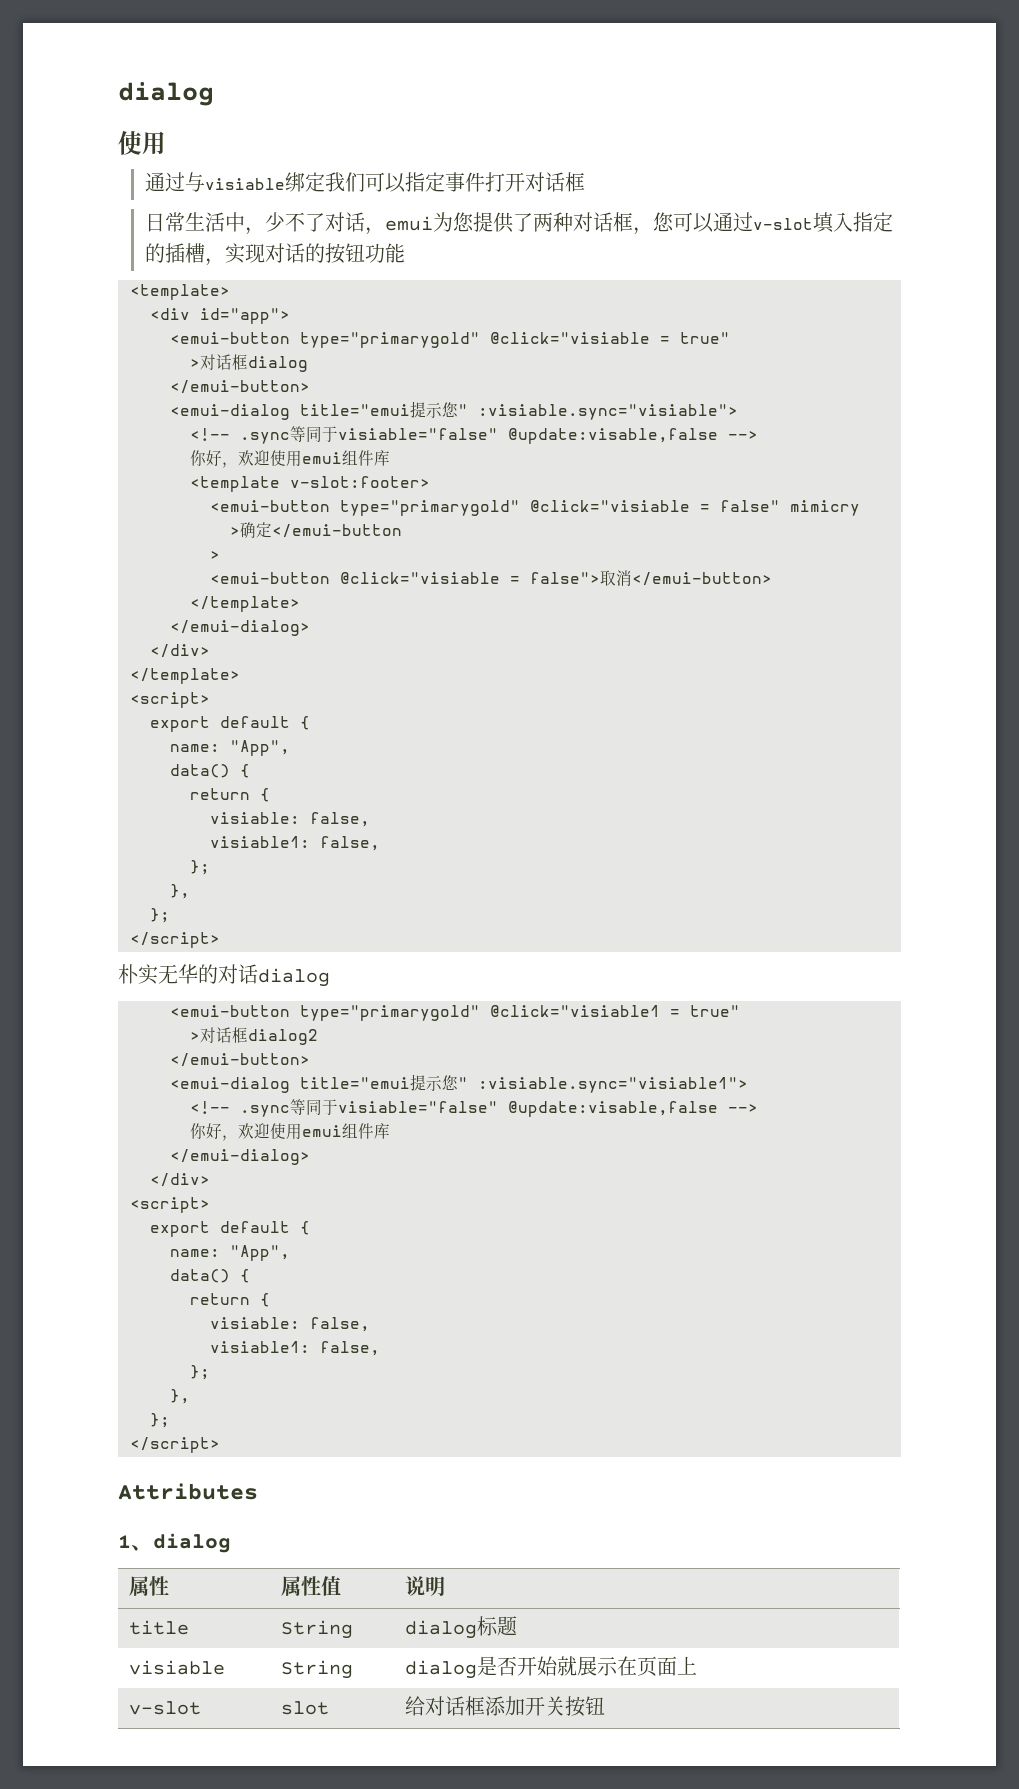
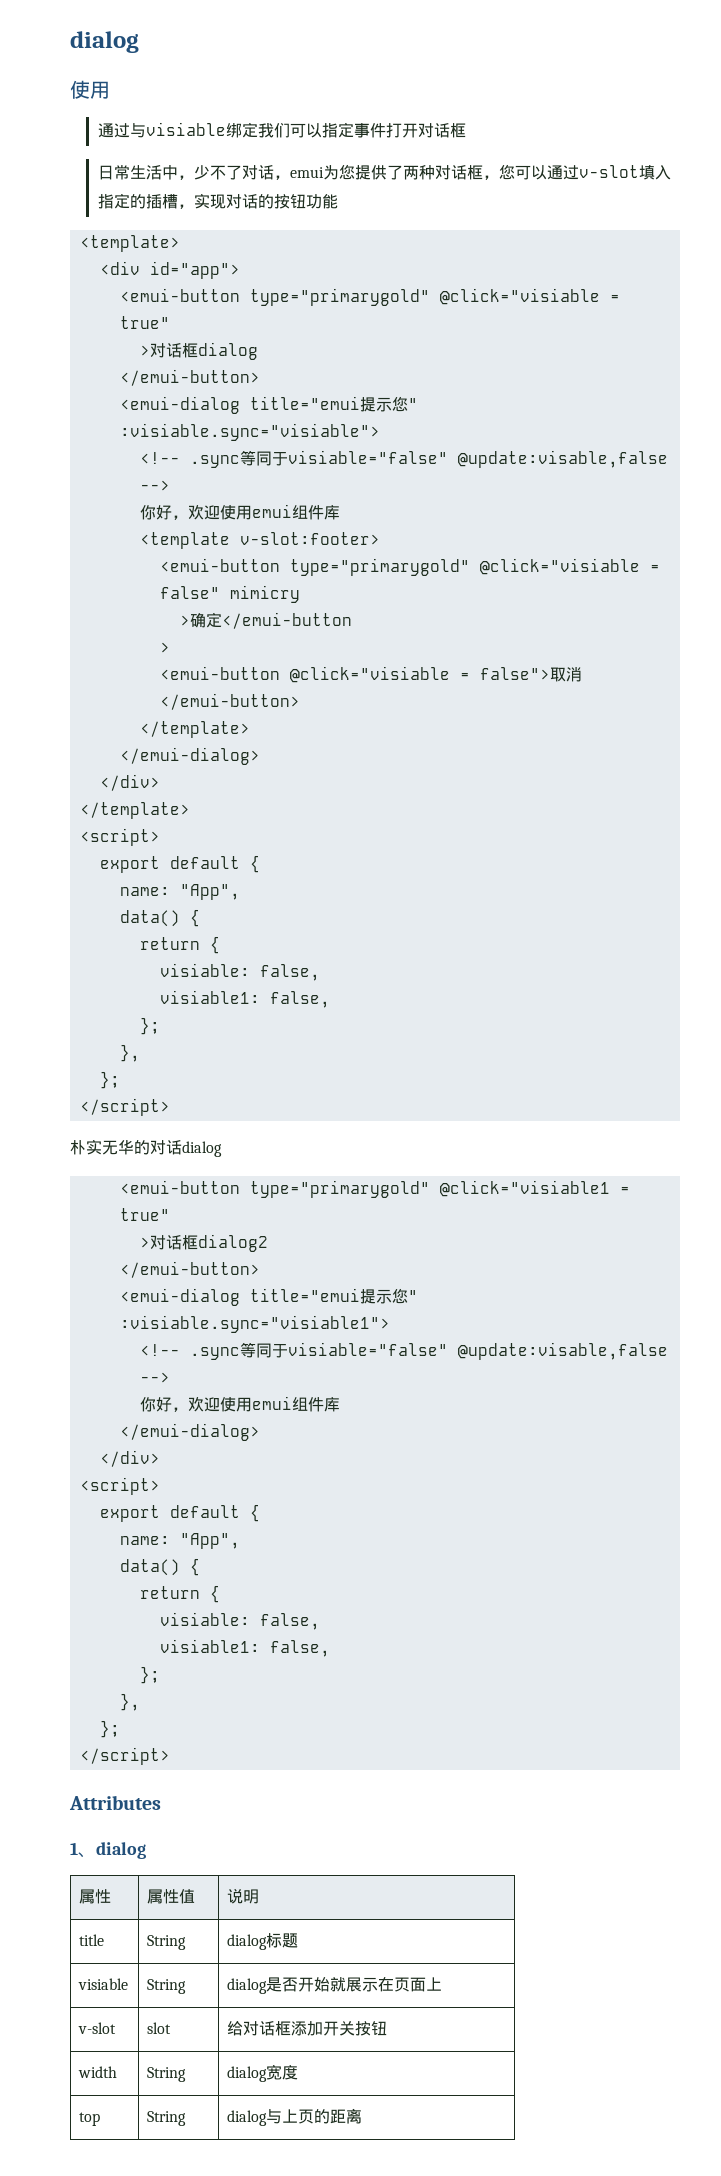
+ width | String | dialog宽度
+ top | String | dialog与上页的距离

